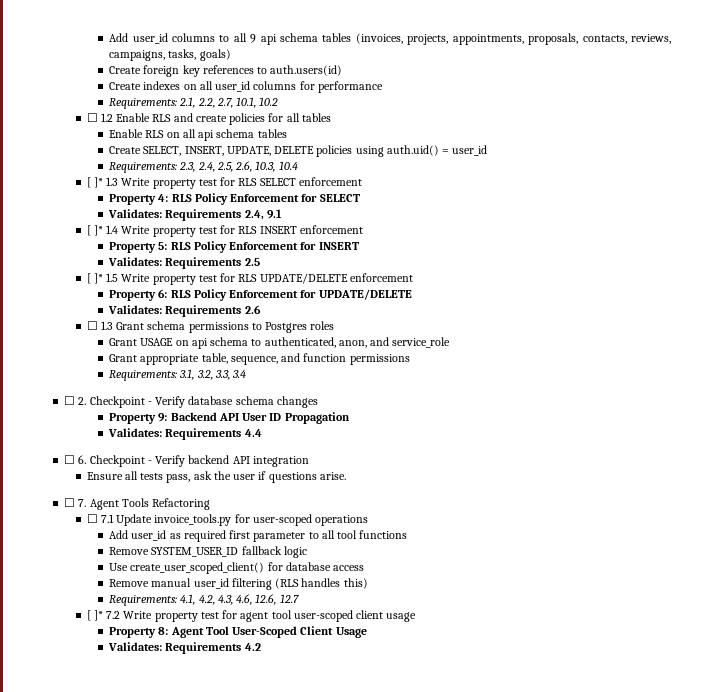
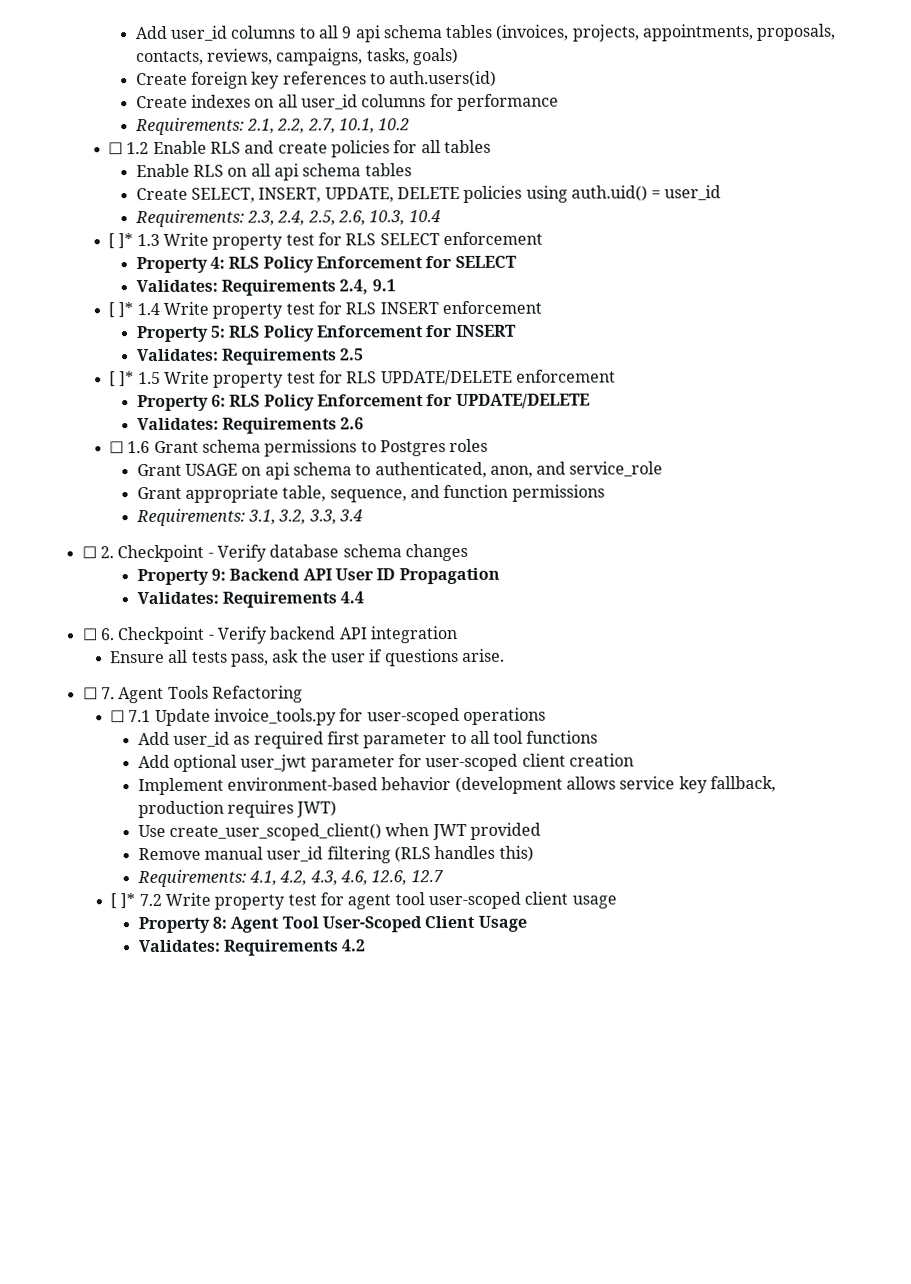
- ☐ 1.3 Grant schema permissions to Postgres roles
+ ☐ 1.6 Grant schema permissions to Postgres roles
- Remove SYSTEM_USER_ID fallback logic
+ Add optional user_jwt parameter for user-scoped client creation
+ Implement environment-based behavior (development allows service key fallback, production requires JWT)
- Use create_user_scoped_client() for database access
+ Use create_user_scoped_client() when JWT provided

